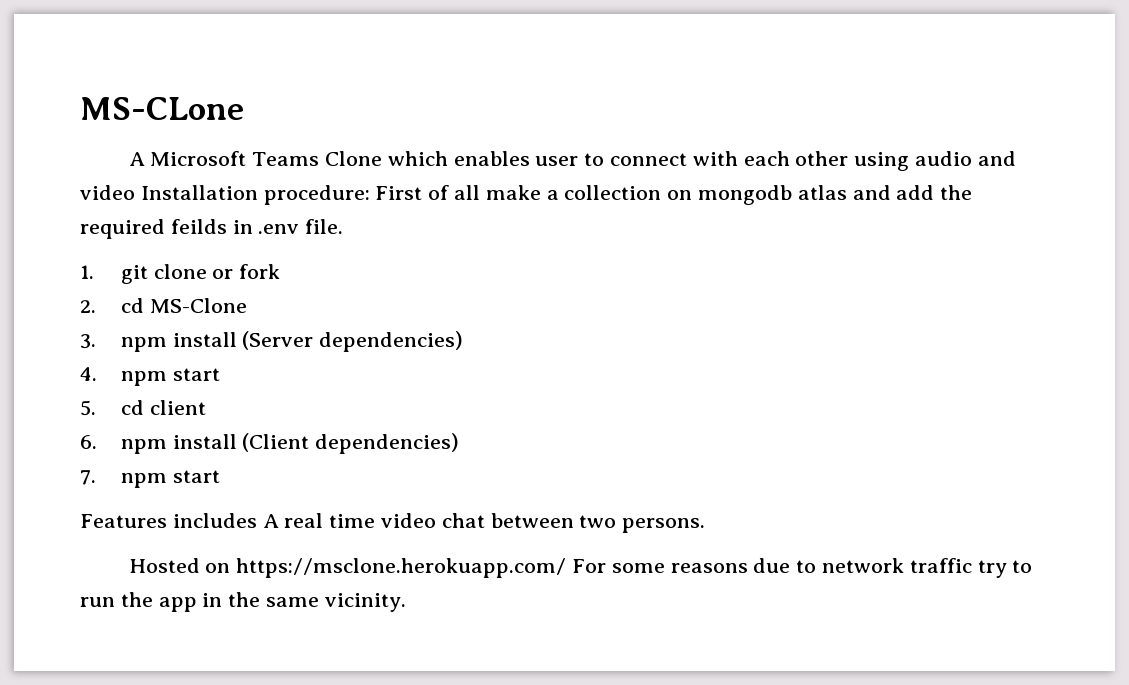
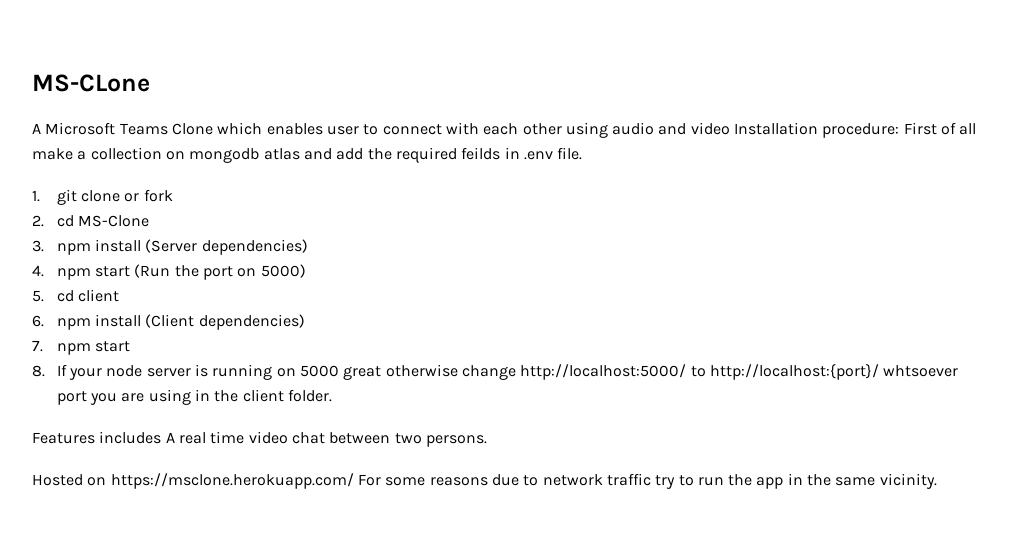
- 4. npm start
+ 4. npm start (Run the port on 5000)
+ 8. If your node server is running on 5000 great otherwise change http://localhost:5000/ to http://localhost:{port}/ whtsoever port you are using in the client folder.

